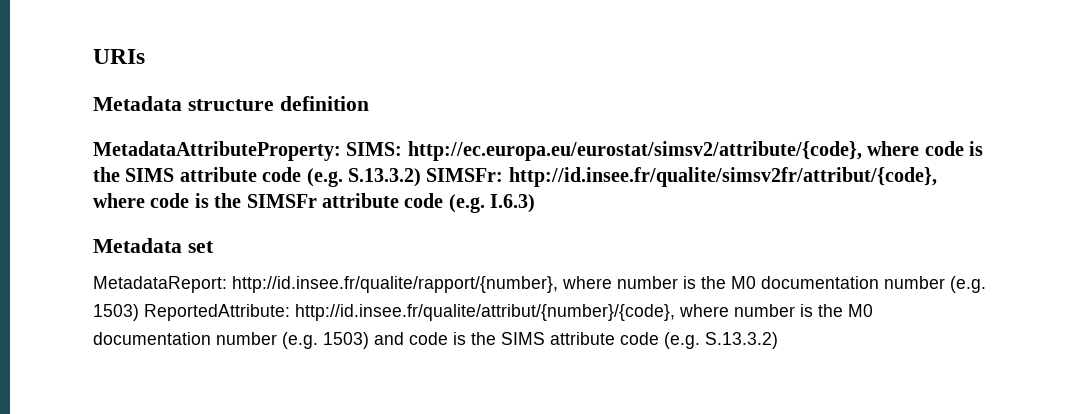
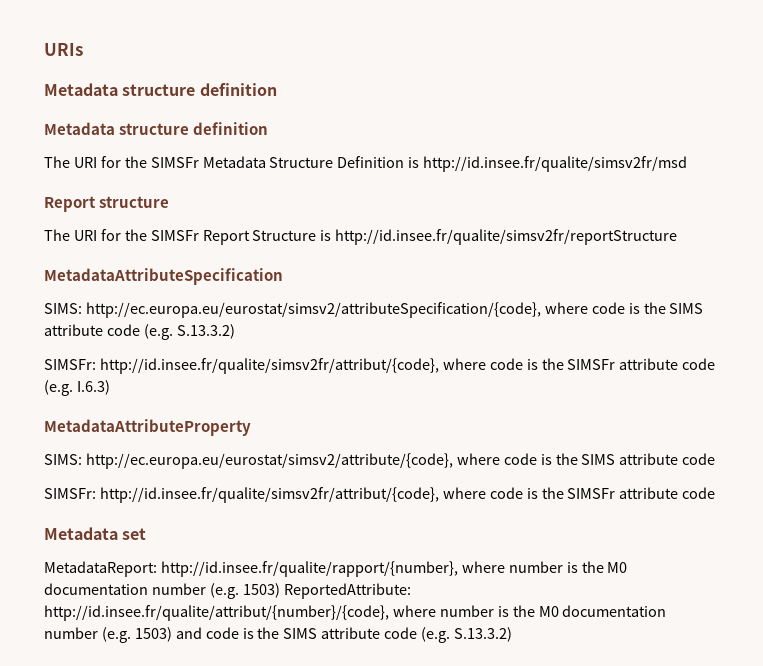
  URIs
  Metadata structure definition
- MetadataAttributeProperty: SIMS: http://ec.europa.eu/eurostat/simsv2/attribute/{code}, where code is the SIMS attribute code (e.g. S.13.3.2) SIMSFr: http://id.insee.fr/qualite/simsv2fr/attribut/{code}, where code is the SIMSFr attribute code (e.g. I.6.3)
+ Metadata structure definition
+ The URI for the SIMSFr Metadata Structure Definition is http://id.insee.fr/qualite/simsv2fr/msd
+ Report structure
+ The URI for the SIMSFr Report Structure is http://id.insee.fr/qualite/simsv2fr/reportStructure
+ MetadataAttributeSpecification
+ SIMS: http://ec.europa.eu/eurostat/simsv2/attributeSpecification/{code}, where code is the SIMS attribute code (e.g. S.13.3.2)
+ SIMSFr: http://id.insee.fr/qualite/simsv2fr/attribut/{code}, where code is the SIMSFr attribute code (e.g. I.6.3)
+ MetadataAttributeProperty
+ SIMS: http://ec.europa.eu/eurostat/simsv2/attribute/{code}, where code is the SIMS attribute code
+ SIMSFr: http://id.insee.fr/qualite/simsv2fr/attribut/{code}, where code is the SIMSFr attribute code

